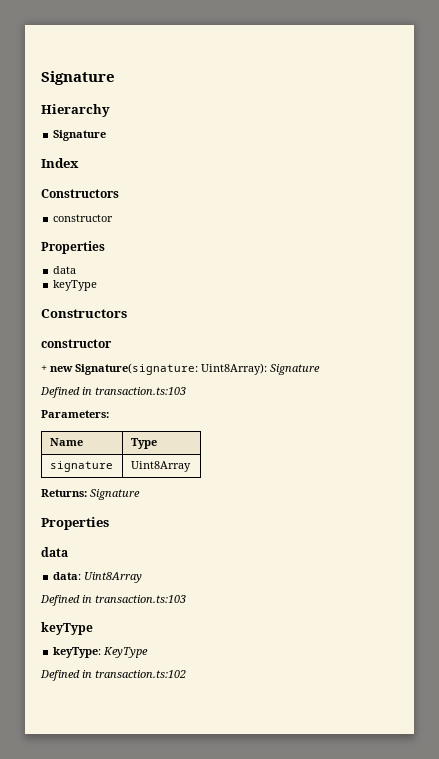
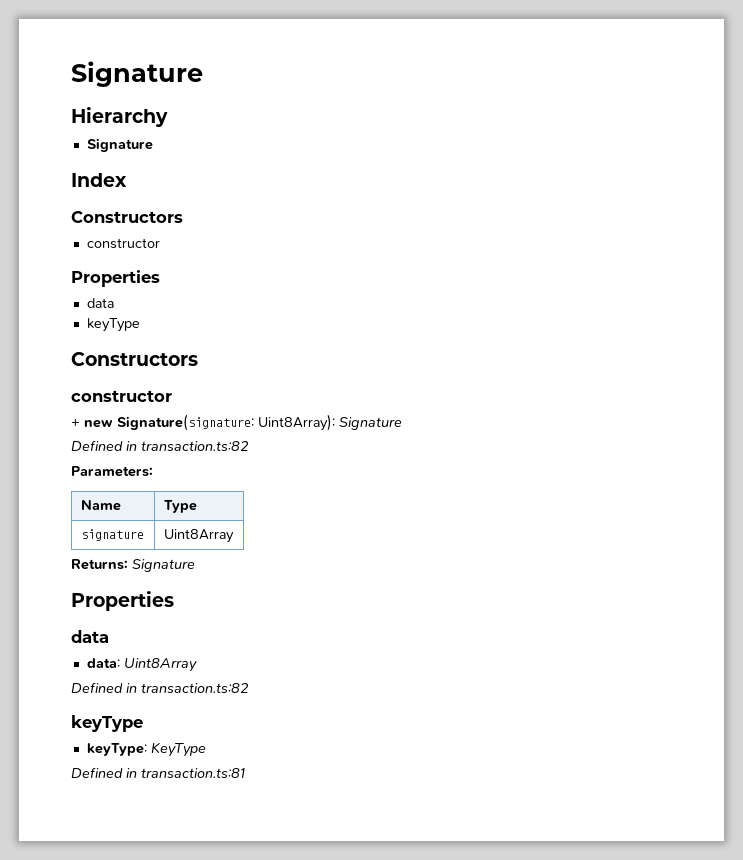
  + new Signature(signature: Uint8Array): Signature
- Defined in transaction.ts:103
+ Defined in transaction.ts:82
  data: Uint8Array
- Defined in transaction.ts:103
+ Defined in transaction.ts:82
- Defined in transaction.ts:102
+ Defined in transaction.ts:81

